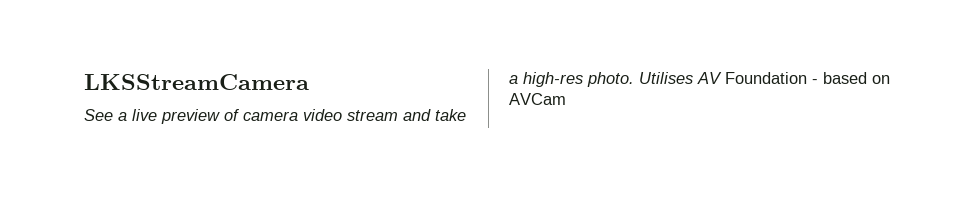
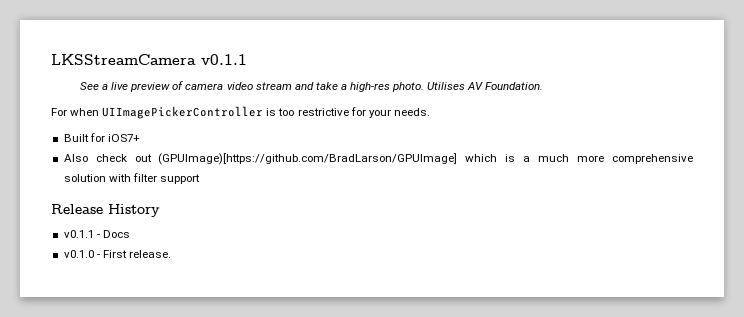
- LKSStreamCamera
+ LKSStreamCamera v0.1.1
- Utilises AV Foundation - based on AVCam
+ Utilises AV Foundation.
+ For when UIImagePickerController is too restrictive for your needs.
+ Built for iOS7+
+ Also check out (GPUImage)[https://github.com/BradLarson/GPUImage] which is a much more comprehensive solution with filter support
+ Release History
+ v0.1.1 - Docs
+ v0.1.0 - First release.

